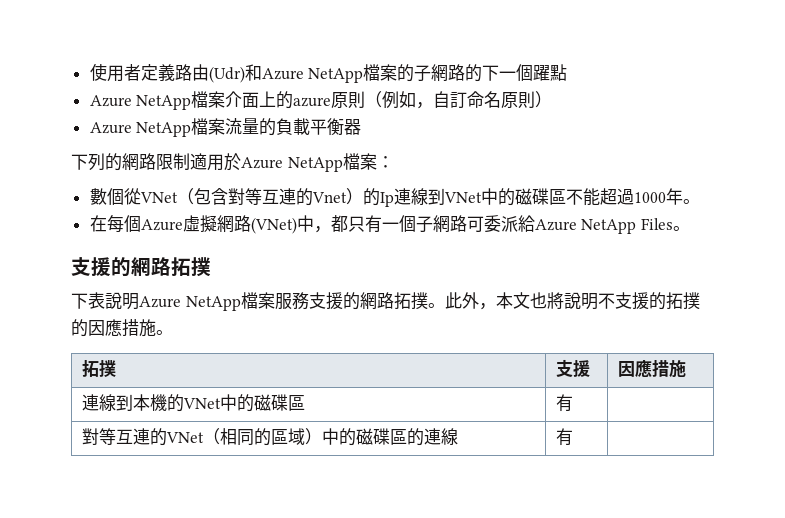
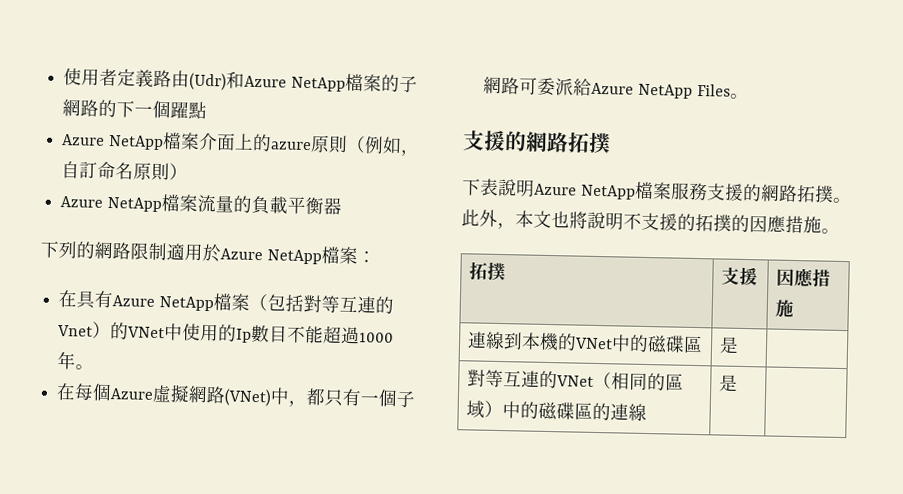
- 數個從VNet（包含對等互連的Vnet）的Ip連線到VNet中的磁碟區不能超過1000年。
+ 在具有Azure NetApp檔案（包括對等互連的Vnet）的VNet中使用的Ip數目不能超過1000年。
- 連線到本機的VNet中的磁碟區 | 有 |
+ 連線到本機的VNet中的磁碟區 | 是 |
- 對等互連的VNet（相同的區域）中的磁碟區的連線 | 有 |
+ 對等互連的VNet（相同的區域）中的磁碟區的連線 | 是 |

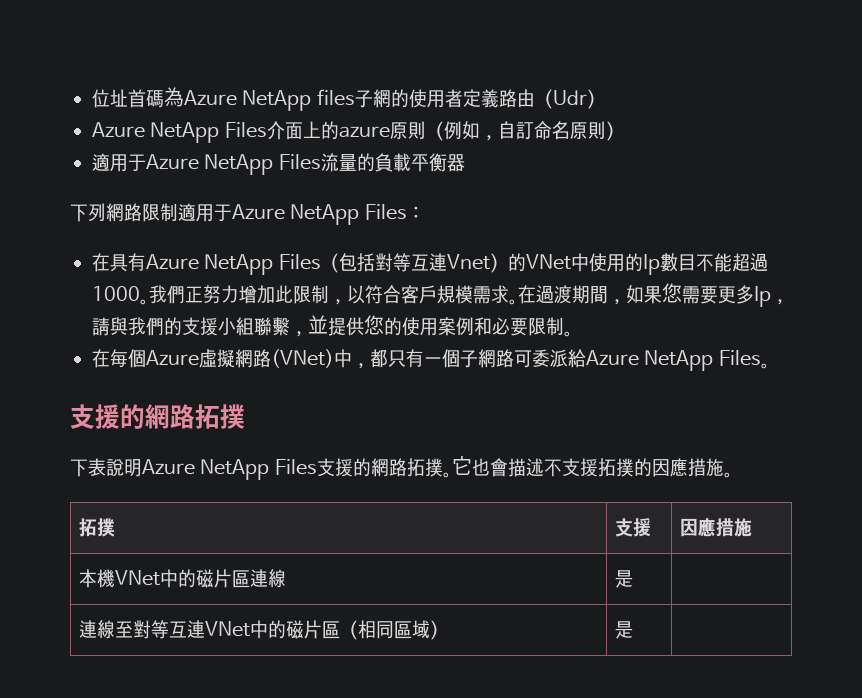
- 使用者定義路由(Udr)和Azure NetApp檔案的子網路的下一個躍點
- Azure NetApp檔案介面上的azure原則（例如，自訂命名原則）
+ 位址首碼為Azure NetApp files子網的使用者定義路由（Udr）
+ Azure NetApp Files介面上的azure原則（例如，自訂命名原則）
- Azure NetApp檔案流量的負載平衡器
+ 適用于Azure NetApp Files流量的負載平衡器
- 下列的網路限制適用於Azure NetApp檔案：
+ 下列網路限制適用于Azure NetApp Files：
- 在具有Azure NetApp檔案（包括對等互連的Vnet）的VNet中使用的Ip數目不能超過1000年。
+ 在具有Azure NetApp Files（包括對等互連Vnet）的VNet中使用的Ip數目不能超過1000。我們正努力增加此限制，以符合客戶規模需求。在過渡期間，如果您需要更多Ip，請與我們的支援小組聯繫，並提供您的使用案例和必要限制。
- 下表說明Azure NetApp檔案服務支援的網路拓撲。
+ 下表說明Azure NetApp Files支援的網路拓撲。
- 此外，本文也將說明不支援的拓撲的因應措施。
+ 它也會描述不支援拓撲的因應措施。
- 連線到本機的VNet中的磁碟區 | 是 |
- 對等互連的VNet（相同的區域）中的磁碟區的連線 | 是 |
+ 本機VNet中的磁片區連線 | 是 |
+ 連線至對等互連VNet中的磁片區（相同區域） | 是 |

